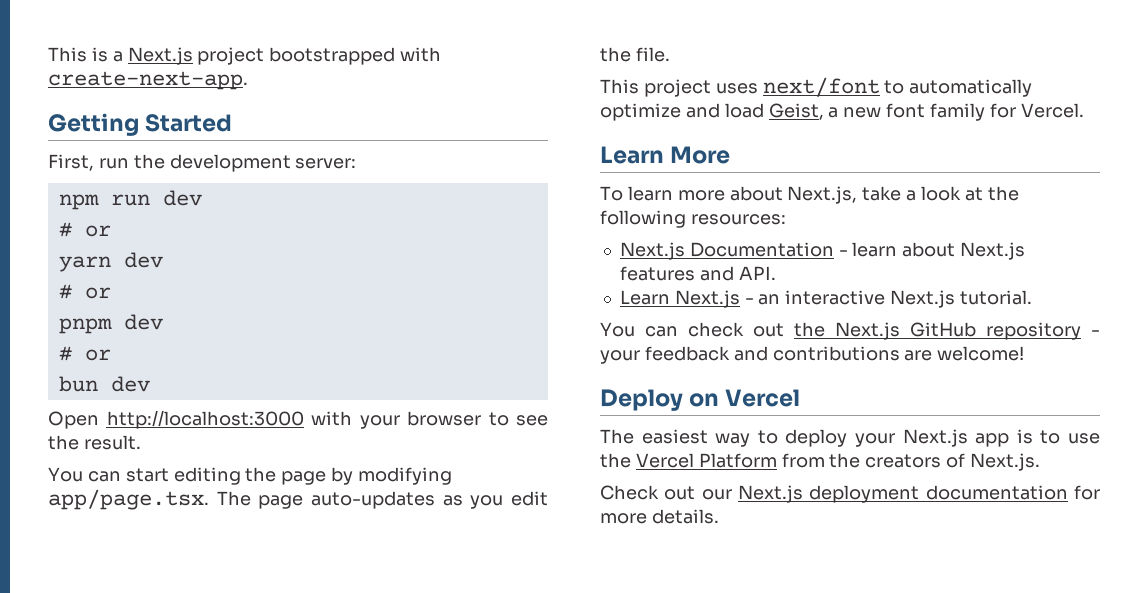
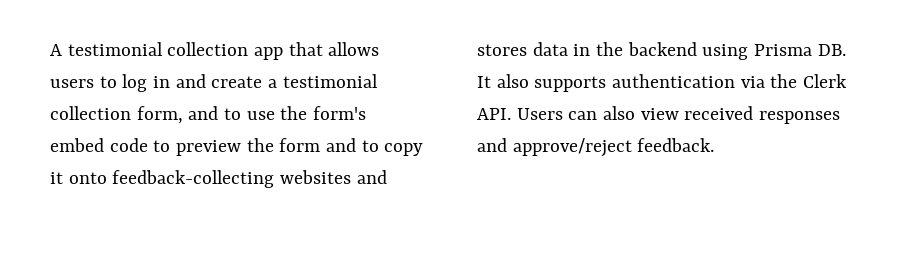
- This is a Next.js project bootstrapped with create-next-app.
- Getting Started
- First, run the development server:
- npm run dev
- # or
- yarn dev
- # or
- pnpm dev
- # or
- bun dev
- Open http://localhost:3000 with your browser to see the result.
- You can start editing the page by modifying app/page.tsx. The page auto-updates as you edit the file.
- This project uses next/font to automatically optimize and load Geist, a new font family for Vercel.
- Learn More
- To learn more about Next.js, take a look at the following resources:
- Next.js Documentation - learn about Next.js features and API.
- Learn Next.js - an interactive Next.js tutorial.
- You can check out the Next.js GitHub repository - your feedback and contributions are welcome!
- Deploy on Vercel
- The easiest way to deploy your Next.js app is to use the Vercel Platform from the creators of Next.js.
- Check out our Next.js deployment documentation for more details.
+ A testimonial collection app that allows users to log in and create a testimonial collection form, and to use the form's embed code to preview the form and to copy it onto feedback-collecting websites and stores data in the backend using Prisma DB. It also supports authentication via the Clerk API. Users can also view received responses and approve/reject feedback.

